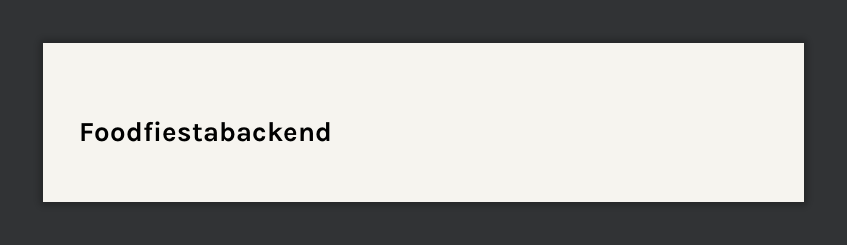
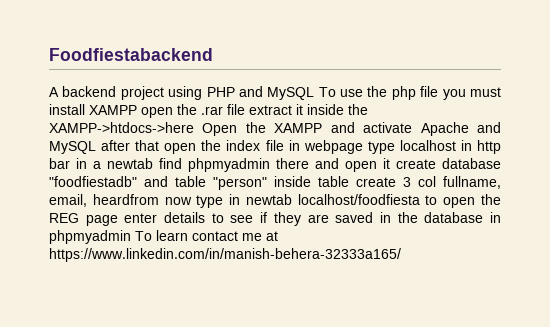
+ A backend project using PHP and MySQL To use the php file you must install XAMPP open the .rar file extract it inside the XAMPP->htdocs->here Open the XAMPP and activate Apache and MySQL after that open the index file in webpage type localhost in http bar in a newtab find phpmyadmin there and open it create database "foodfiestadb" and table "person" inside table create 3 col fullname, email, heardfrom now type in newtab localhost/foodfiesta to open the REG page enter details to see if they are saved in the database in phpmyadmin To learn contact me at https://www.linkedin.com/in/manish-behera-32333a165/

